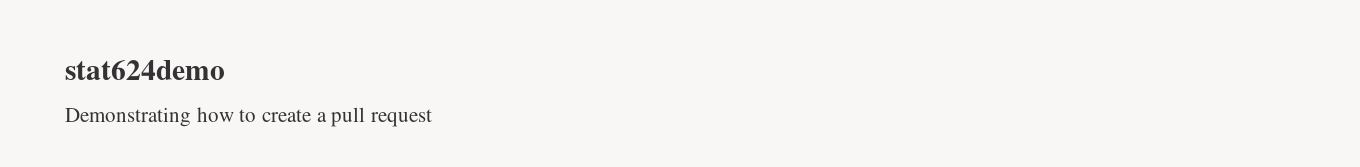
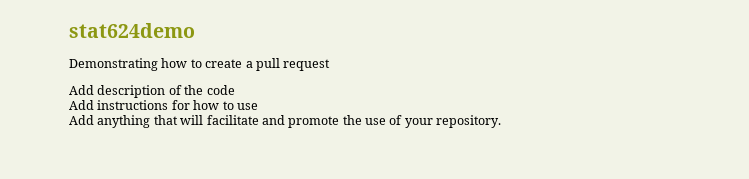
+ Add description of the code
+ Add instructions for how to use
+ Add anything that will facilitate and promote the use of your repository.

